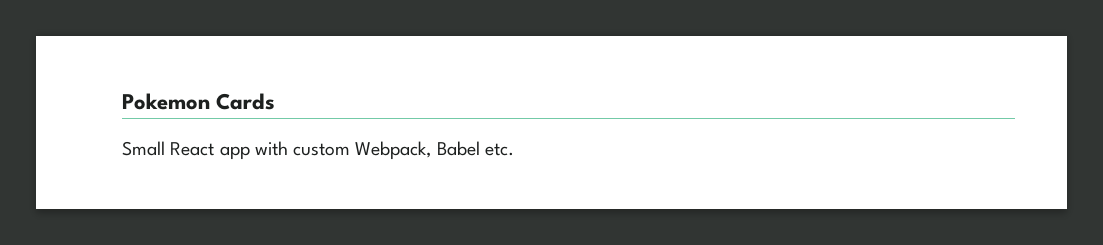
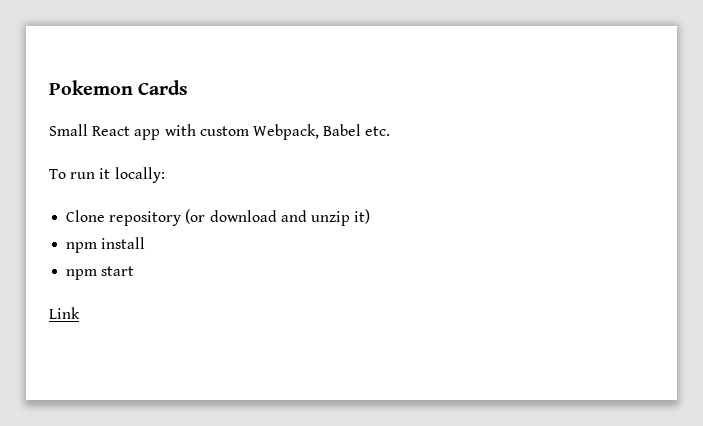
+ To run it locally:
+ Clone repository (or download and unzip it)
+ npm install
+ npm start
+ Link

